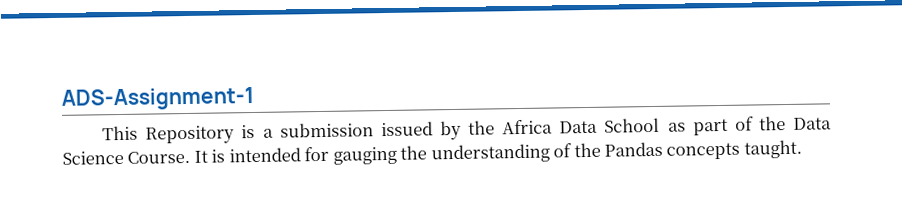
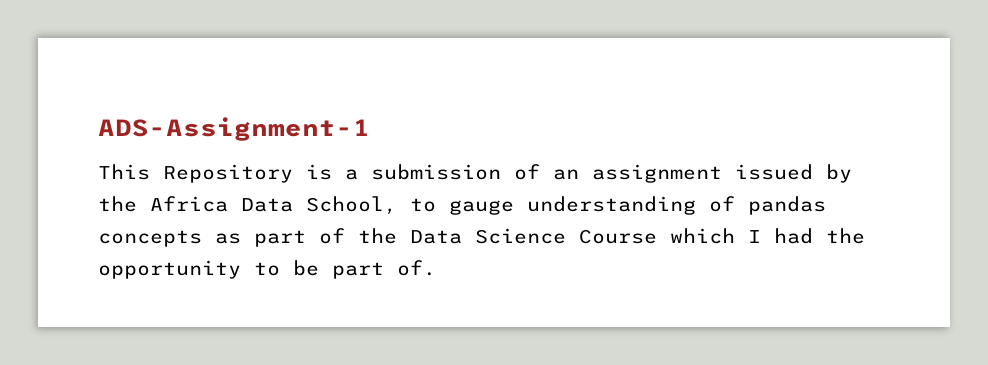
- This Repository is a submission issued by the Africa Data School as part of the Data Science Course. It is intended for gauging the understanding of the Pandas concepts taught.
+ This Repository is a submission of an assignment issued by the Africa Data School, to gauge understanding of pandas concepts as part of the Data Science Course which I had the opportunity to be part of.

